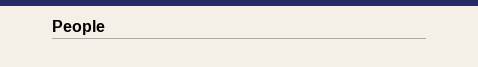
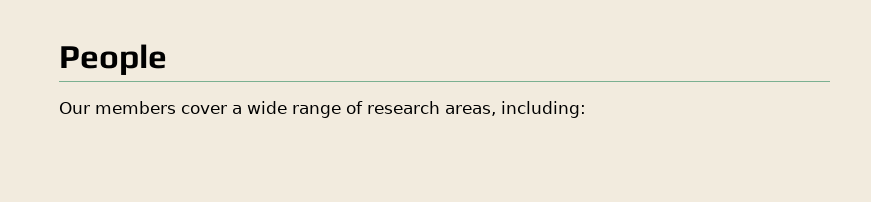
+ Our members cover a wide range of research areas, including:

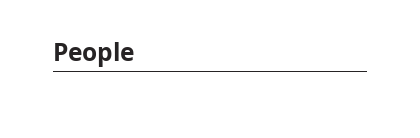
- Our members cover a wide range of research areas, including:

